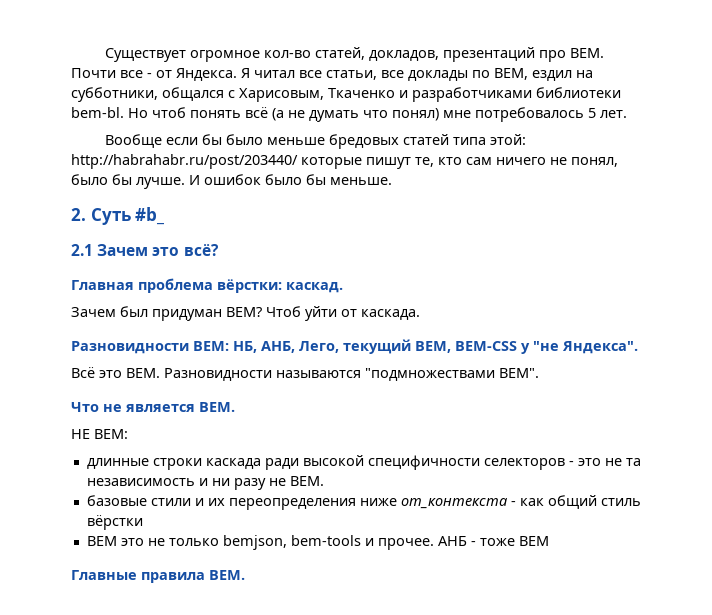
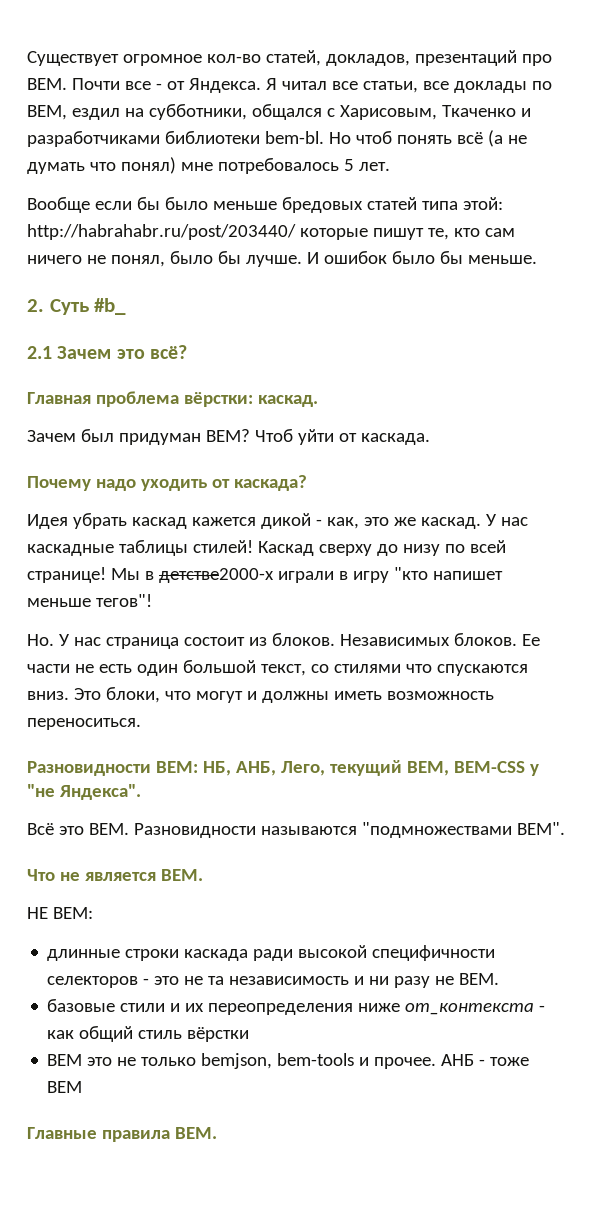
+ Почему надо уходить от каскада?
+ Идея убрать каскад кажется дикой - как, это же каскад. У нас каскадные таблицы стилей! Каскад сверху до низу по всей странице! Мы в детстве2000-х играли в игру "кто напишет меньше тегов"!
+ Но. У нас страница состоит из блоков. Независимых блоков. Ее части не есть один большой текст, со стилями что спускаются вниз. Это блоки, что могут и должны иметь возможность переноситься.

